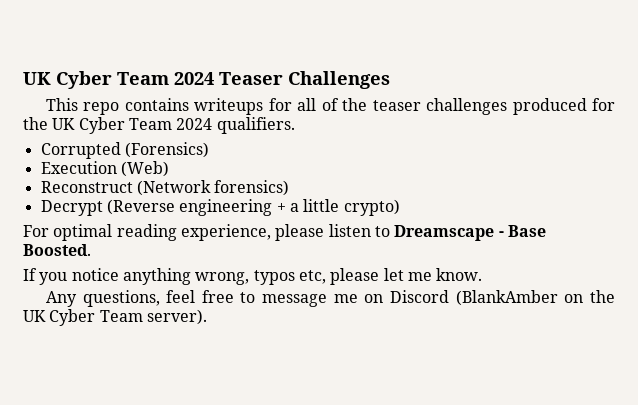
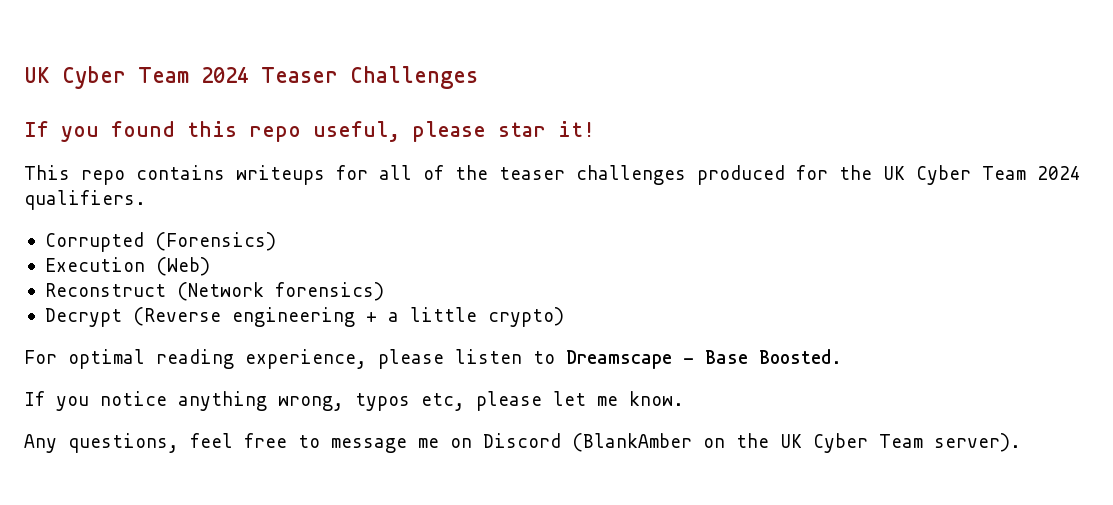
+ If you found this repo useful, please star it!

